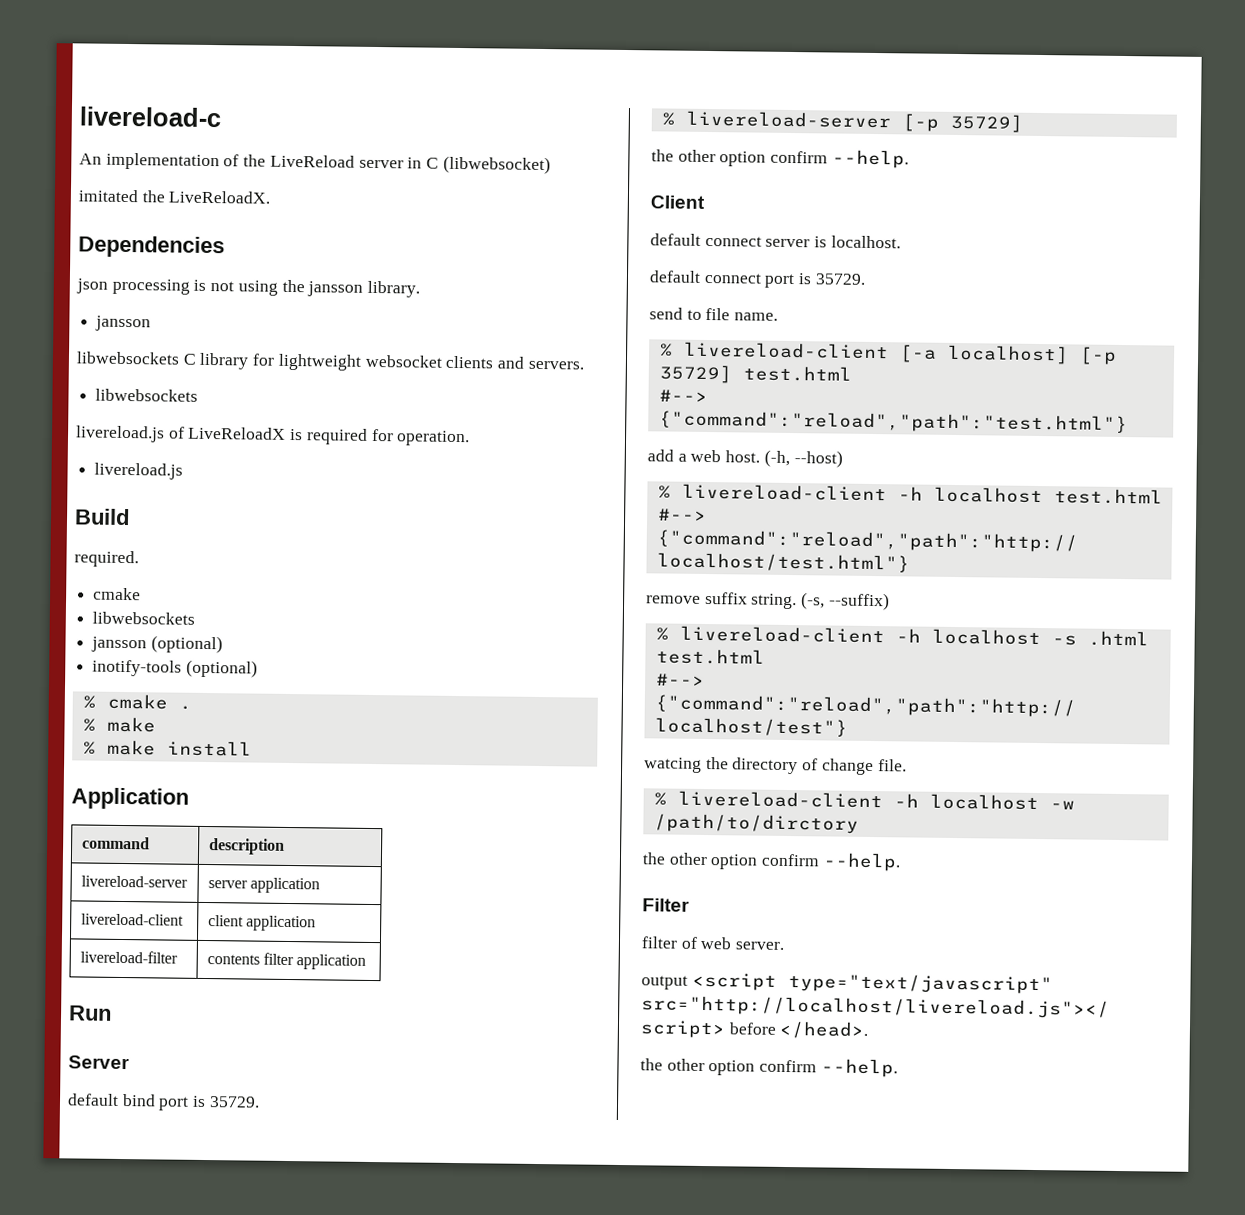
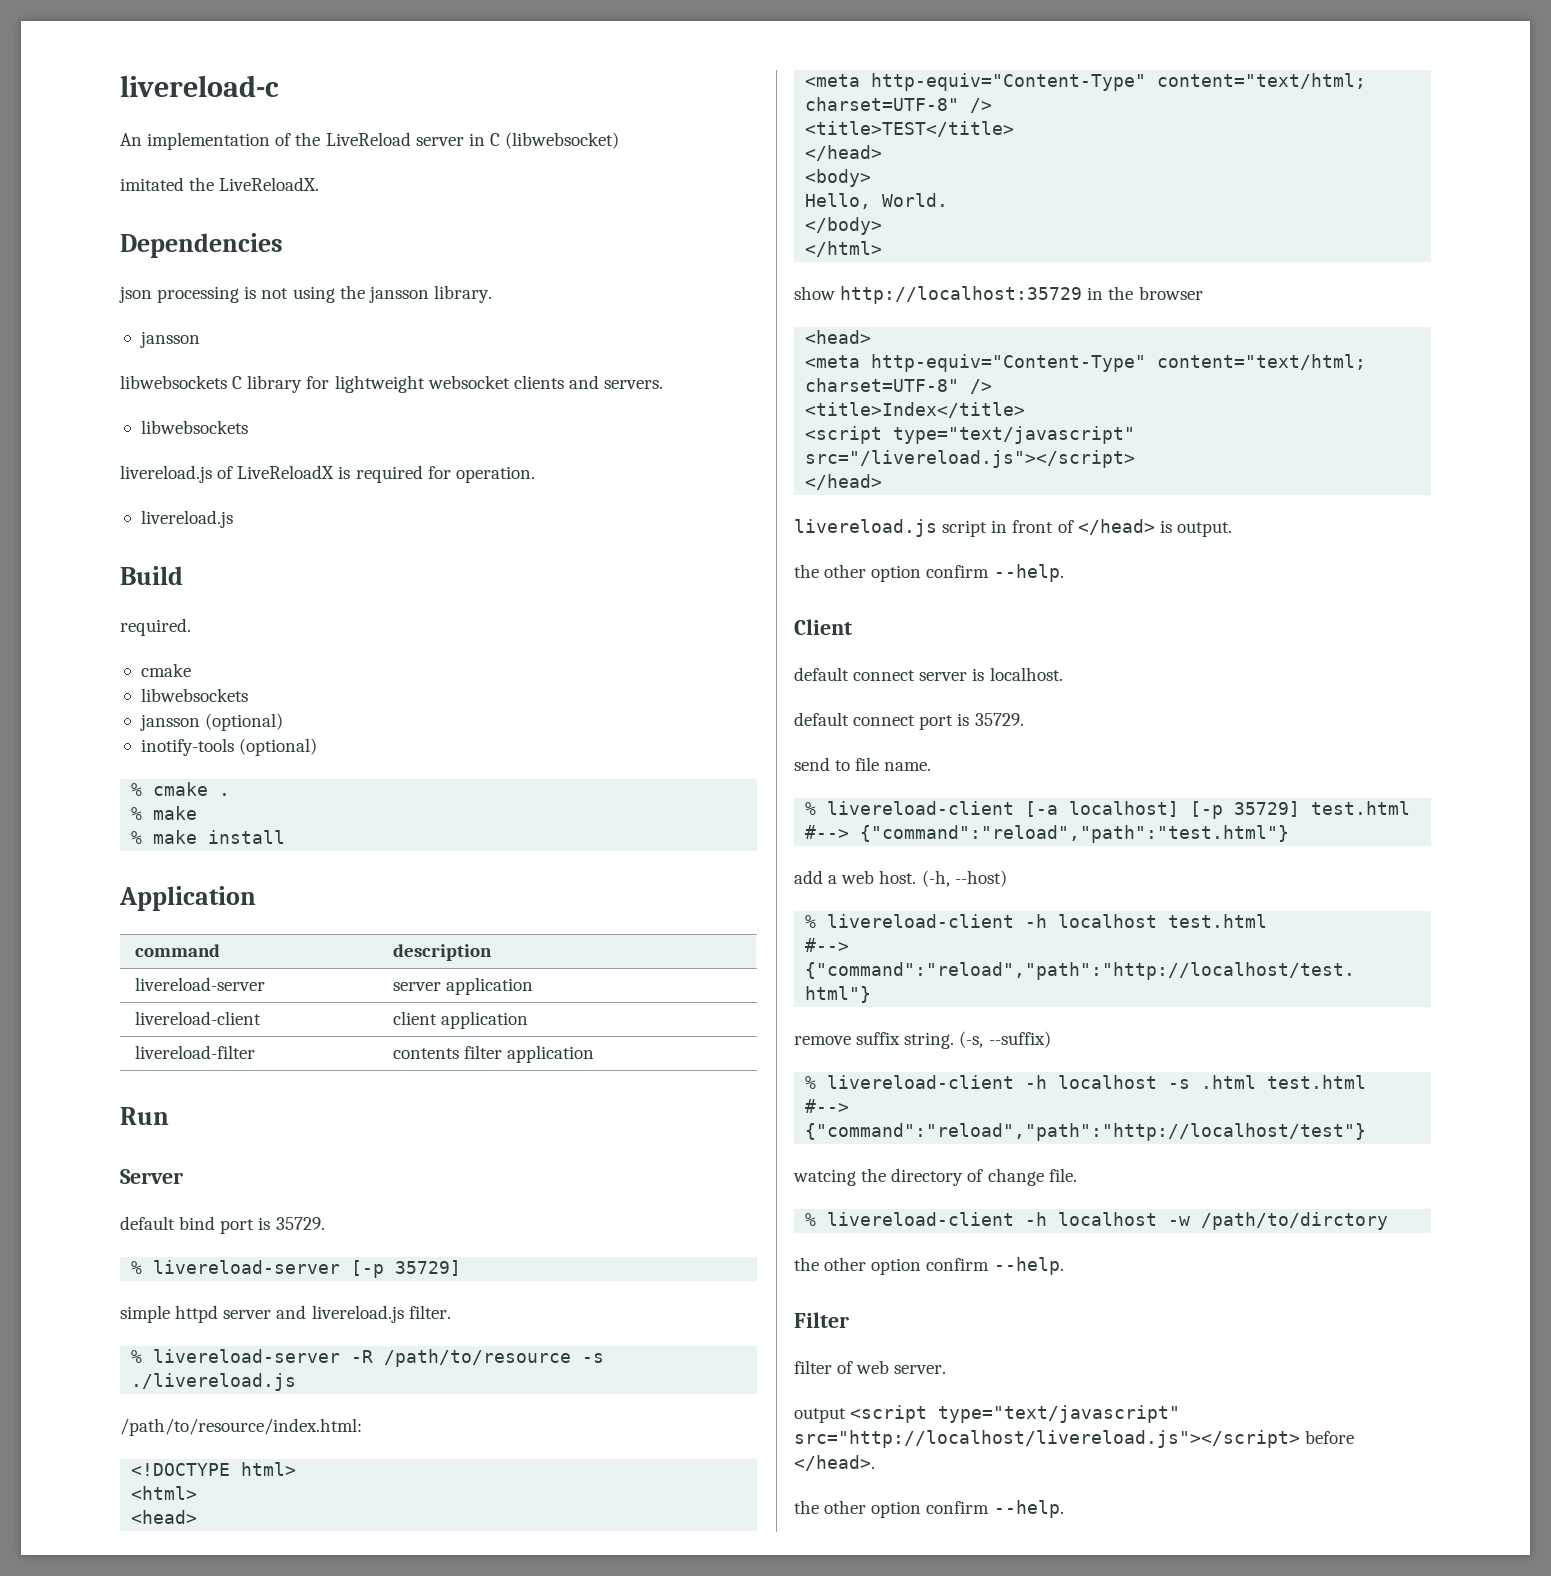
+ simple httpd server and livereload.js filter.
+ % livereload-server -R /path/to/resource -s ./livereload.js
+ /path/to/resource/index.html:
+ <!DOCTYPE html>
+ <html>
+ <head>
+ <meta http-equiv="Content-Type" content="text/html; charset=UTF-8" />
+ <title>TEST</title>
+ </head>
+ <body>
+ Hello, World.
+ </body>
+ </html>
+ show http://localhost:35729 in the browser
+ <head>
+ <meta http-equiv="Content-Type" content="text/html; charset=UTF-8" />
+ <title>Index</title>
+ <script type="text/javascript" src="/livereload.js"></script>
+ </head>
+ livereload.js script in front of </head> is output.

